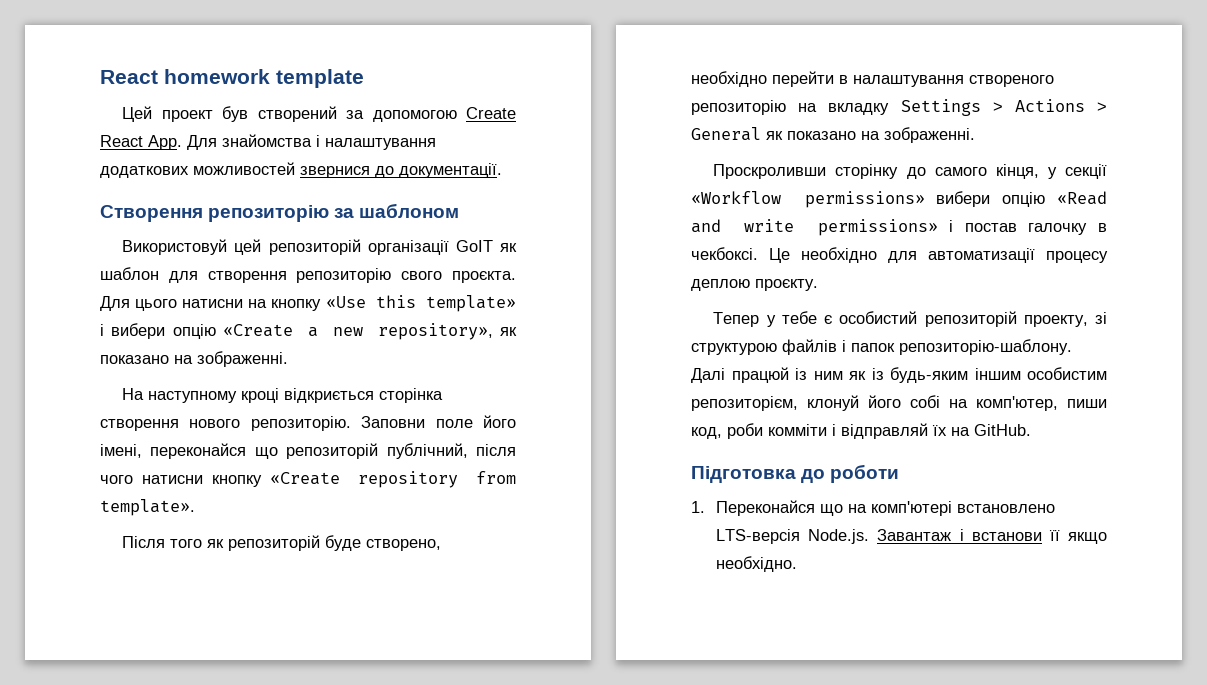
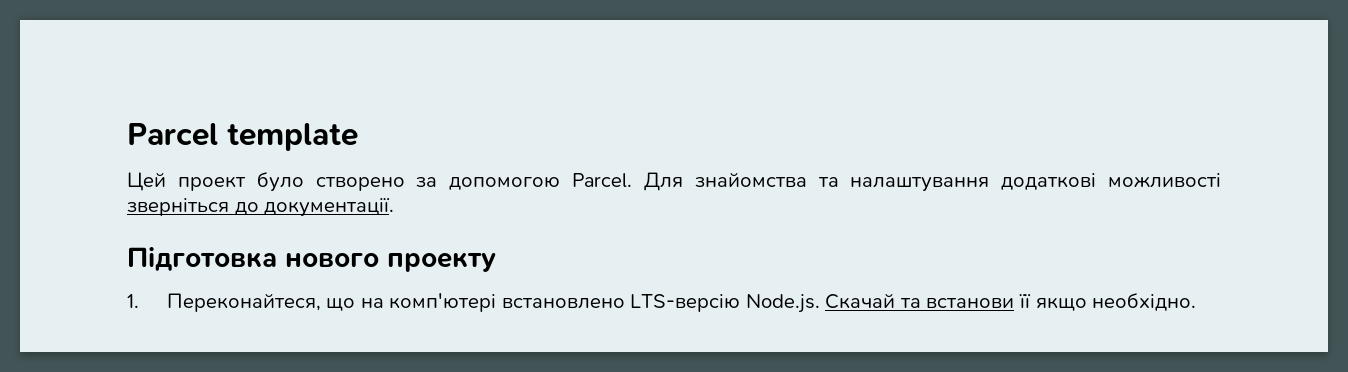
- React homework template
+ Parcel template
- Цей проект був створений за допомогою Create React App. Для знайомства і налаштування додаткових можливостей звернися до документації.
- Створення репозиторію за шаблоном
- Використовуй цей репозиторій організації GoIT як шаблон для створення репозиторію свого проєкта. Для цього натисни на кнопку «Use this template» і вибери опцію «Create a new repository», як показано на зображенні.
- На наступному кроці відкриється сторінка створення нового репозиторію. Заповни поле його імені, переконайся що репозиторій публічний, після чого натисни кнопку «Create repository from template».
- Після того як репозиторій буде створено, необхідно перейти в налаштування створеного репозиторію на вкладку Settings > Actions > General як показано на зображенні.
- Проскроливши сторінку до самого кінця, у секції «Workflow permissions» вибери опцію «Read and write permissions» і постав галочку в чекбоксі. Це необхідно для автоматизації процесу деплою проєкту.
- Тепер у тебе є особистий репозиторій проекту, зі структурою файлів і папок репозиторію-шаблону. Далі працюй із ним як із будь-яким іншим особистим репозиторієм, клонуй його собі на комп'ютер, пиши код, роби комміти і відправляй їх на GitHub.
- Підготовка до роботи
+ Цей проект було створено за допомогою Parcel. Для знайомства та налаштування додаткові можливості зверніться до документації.
+ Підготовка нового проекту
- 1. Переконайся що на комп'ютері встановлено LTS-версія Node.js. Завантаж і встанови її якщо необхідно.
+ 1. Переконайтеся, що на комп'ютері встановлено LTS-версію Node.js. Скачай та встанови її якщо необхідно.

